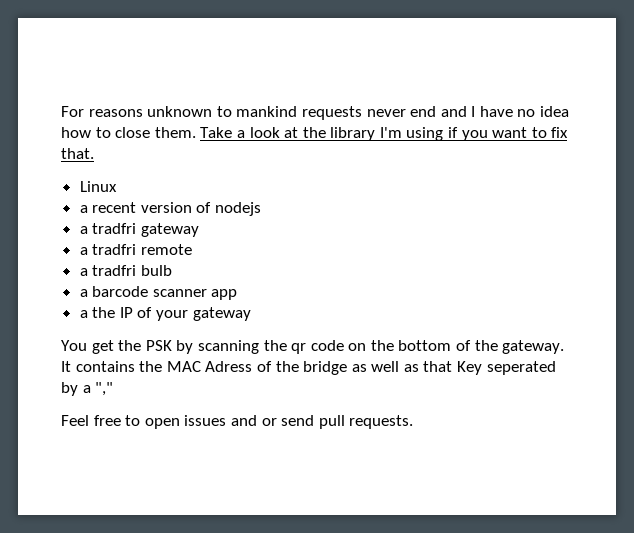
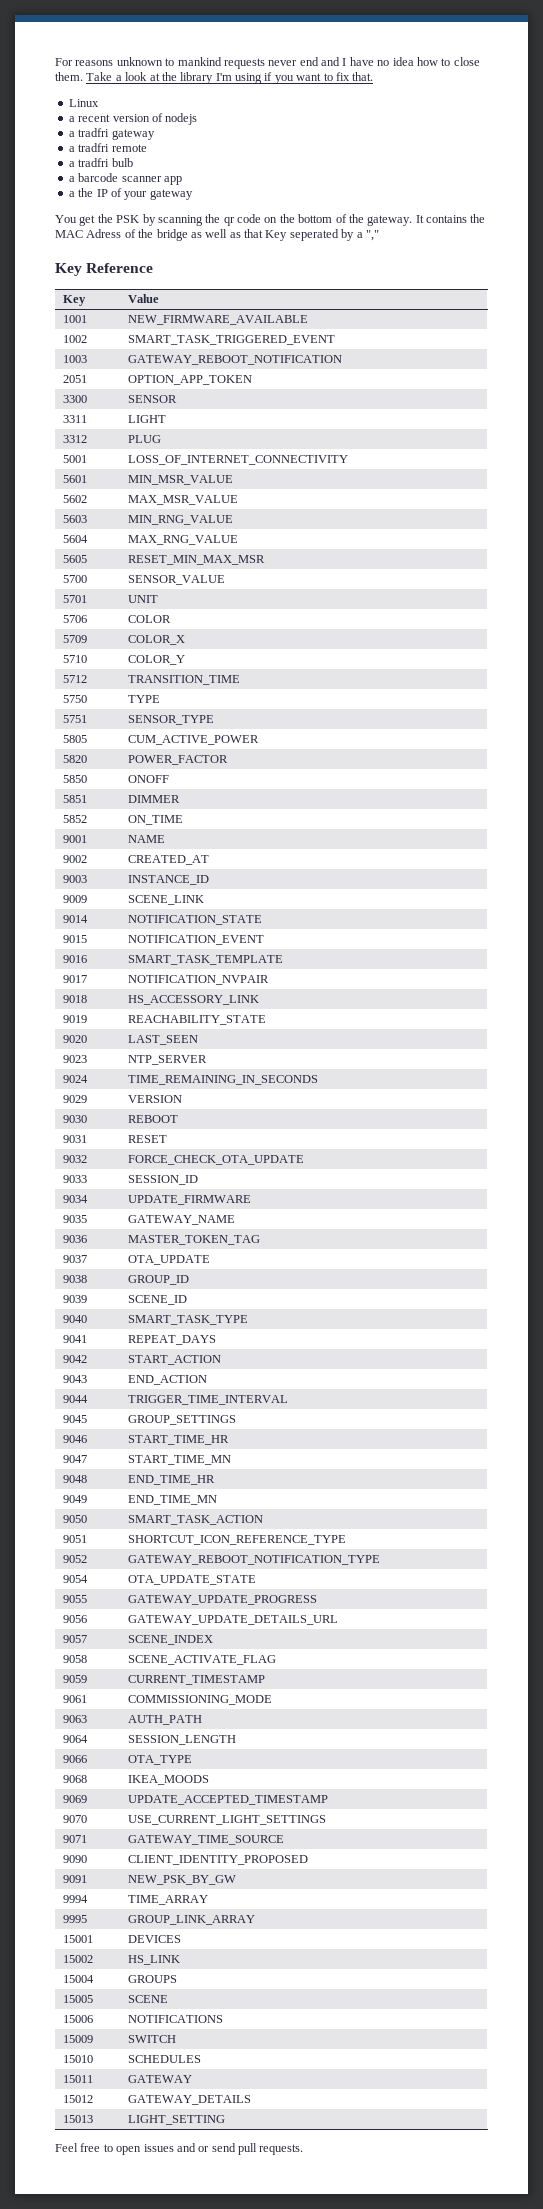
+ Key Reference
+ Key | Value
+ 1001 | NEW_FIRMWARE_AVAILABLE
+ 1002 | SMART_TASK_TRIGGERED_EVENT
+ 1003 | GATEWAY_REBOOT_NOTIFICATION
+ 2051 | OPTION_APP_TOKEN
+ 3300 | SENSOR
+ 3311 | LIGHT
+ 3312 | PLUG
+ 5001 | LOSS_OF_INTERNET_CONNECTIVITY
+ 5601 | MIN_MSR_VALUE
+ 5602 | MAX_MSR_VALUE
+ 5603 | MIN_RNG_VALUE
+ 5604 | MAX_RNG_VALUE
+ 5605 | RESET_MIN_MAX_MSR
+ 5700 | SENSOR_VALUE
+ 5701 | UNIT
+ 5706 | COLOR
+ 5709 | COLOR_X
+ 5710 | COLOR_Y
+ 5712 | TRANSITION_TIME
+ 5750 | TYPE
+ 5751 | SENSOR_TYPE
+ 5805 | CUM_ACTIVE_POWER
+ 5820 | POWER_FACTOR
+ 5850 | ONOFF
+ 5851 | DIMMER
+ 5852 | ON_TIME
+ 9001 | NAME
+ 9002 | CREATED_AT
+ 9003 | INSTANCE_ID
+ 9009 | SCENE_LINK
+ 9014 | NOTIFICATION_STATE
+ 9015 | NOTIFICATION_EVENT
+ 9016 | SMART_TASK_TEMPLATE
+ 9017 | NOTIFICATION_NVPAIR
+ 9018 | HS_ACCESSORY_LINK
+ 9019 | REACHABILITY_STATE
+ 9020 | LAST_SEEN
+ 9023 | NTP_SERVER
+ 9024 | TIME_REMAINING_IN_SECONDS
+ 9029 | VERSION
+ 9030 | REBOOT
+ 9031 | RESET
+ 9032 | FORCE_CHECK_OTA_UPDATE
+ 9033 | SESSION_ID
+ 9034 | UPDATE_FIRMWARE
+ 9035 | GATEWAY_NAME
+ 9036 | MASTER_TOKEN_TAG
+ 9037 | OTA_UPDATE
+ 9038 | GROUP_ID
+ 9039 | SCENE_ID
+ 9040 | SMART_TASK_TYPE
+ 9041 | REPEAT_DAYS
+ 9042 | START_ACTION
+ 9043 | END_ACTION
+ 9044 | TRIGGER_TIME_INTERVAL
+ 9045 | GROUP_SETTINGS
+ 9046 | START_TIME_HR
+ 9047 | START_TIME_MN
+ 9048 | END_TIME_HR
+ 9049 | END_TIME_MN
+ 9050 | SMART_TASK_ACTION
+ 9051 | SHORTCUT_ICON_REFERENCE_TYPE
+ 9052 | GATEWAY_REBOOT_NOTIFICATION_TYPE
+ 9054 | OTA_UPDATE_STATE
+ 9055 | GATEWAY_UPDATE_PROGRESS
+ 9056 | GATEWAY_UPDATE_DETAILS_URL
+ 9057 | SCENE_INDEX
+ 9058 | SCENE_ACTIVATE_FLAG
+ 9059 | CURRENT_TIMESTAMP
+ 9061 | COMMISSIONING_MODE
+ 9063 | AUTH_PATH
+ 9064 | SESSION_LENGTH
+ 9066 | OTA_TYPE
+ 9068 | IKEA_MOODS
+ 9069 | UPDATE_ACCEPTED_TIMESTAMP
+ 9070 | USE_CURRENT_LIGHT_SETTINGS
+ 9071 | GATEWAY_TIME_SOURCE
+ 9090 | CLIENT_IDENTITY_PROPOSED
+ 9091 | NEW_PSK_BY_GW
+ 9994 | TIME_ARRAY
+ 9995 | GROUP_LINK_ARRAY
+ 15001 | DEVICES
+ 15002 | HS_LINK
+ 15004 | GROUPS
+ 15005 | SCENE
+ 15006 | NOTIFICATIONS
+ 15009 | SWITCH
+ 15010 | SCHEDULES
+ 15011 | GATEWAY
+ 15012 | GATEWAY_DETAILS
+ 15013 | LIGHT_SETTING

